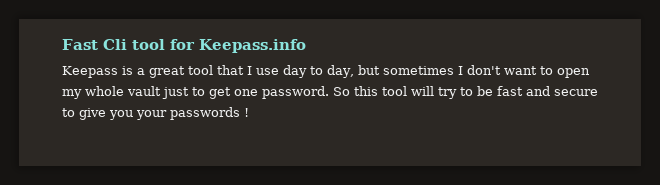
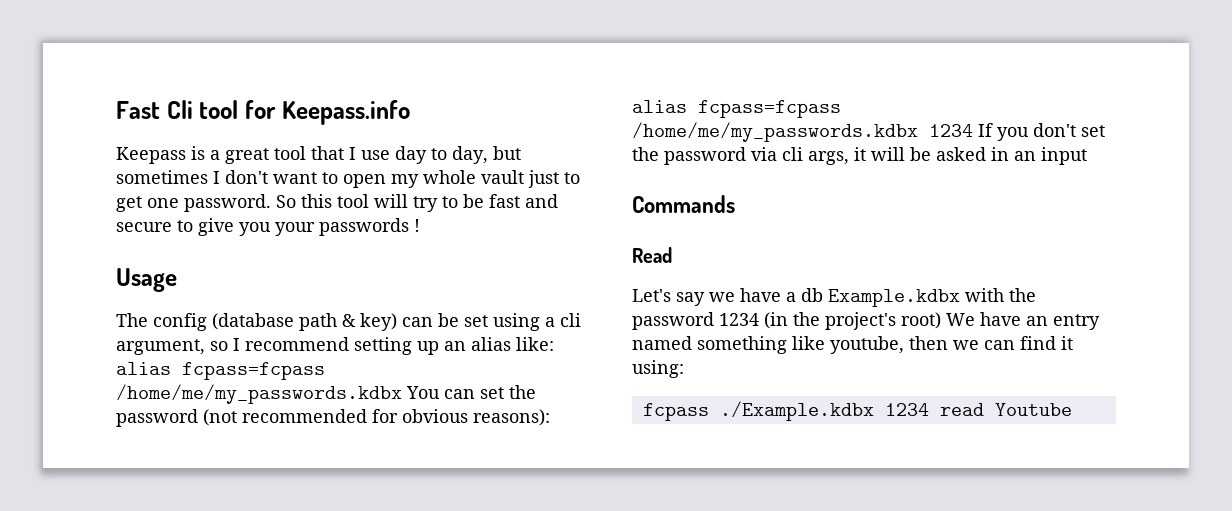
+ Usage
+ The config (database path & key) can be set using a cli argument, so I recommend setting up an alias like: alias fcpass=fcpass /home/me/my_passwords.kdbx You can set the password (not recommended for obvious reasons): alias fcpass=fcpass /home/me/my_passwords.kdbx 1234 If you don't set the password via cli args, it will be asked in an input
+ Commands
+ Read
+ Let's say we have a db Example.kdbx with the password 1234 (in the project's root) We have an entry named something like youtube, then we can find it using:
+ fcpass ./Example.kdbx 1234 read Youtube

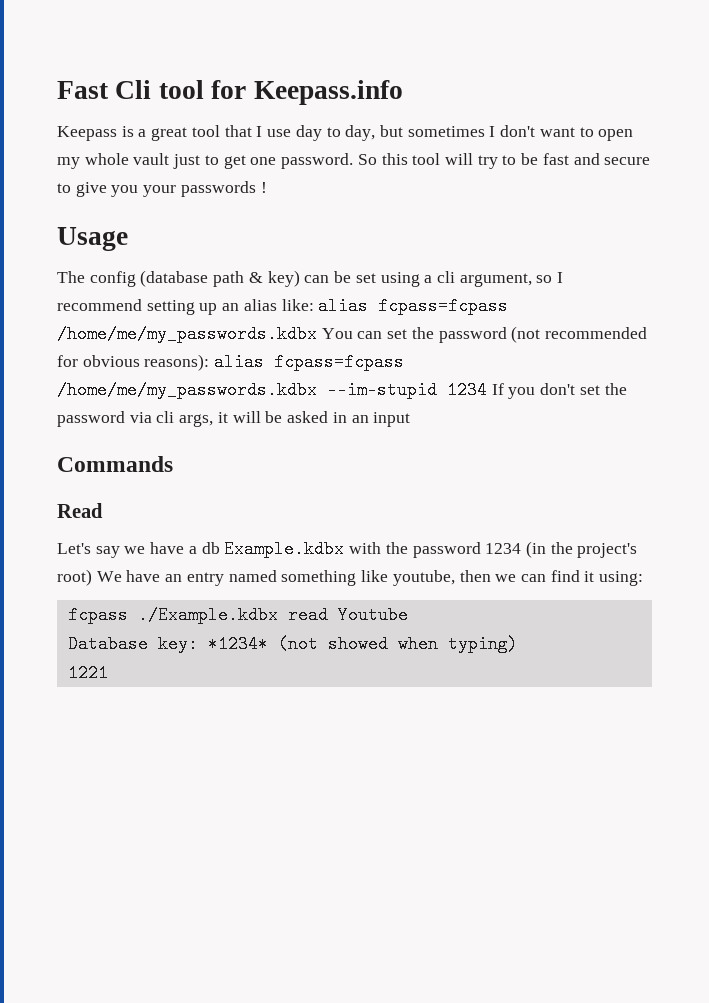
- The config (database path & key) can be set using a cli argument, so I recommend setting up an alias like: alias fcpass=fcpass /home/me/my_passwords.kdbx You can set the password (not recommended for obvious reasons): alias fcpass=fcpass /home/me/my_passwords.kdbx 1234 If you don't set the password via cli args, it will be asked in an input
+ The config (database path & key) can be set using a cli argument, so I recommend setting up an alias like: alias fcpass=fcpass /home/me/my_passwords.kdbx You can set the password (not recommended for obvious reasons): alias fcpass=fcpass /home/me/my_passwords.kdbx --im-stupid 1234 If you don't set the password via cli args, it will be asked in an input
- fcpass ./Example.kdbx 1234 read Youtube
+ fcpass ./Example.kdbx read Youtube
+ Database key: *1234* (not showed when typing)
+ 1221

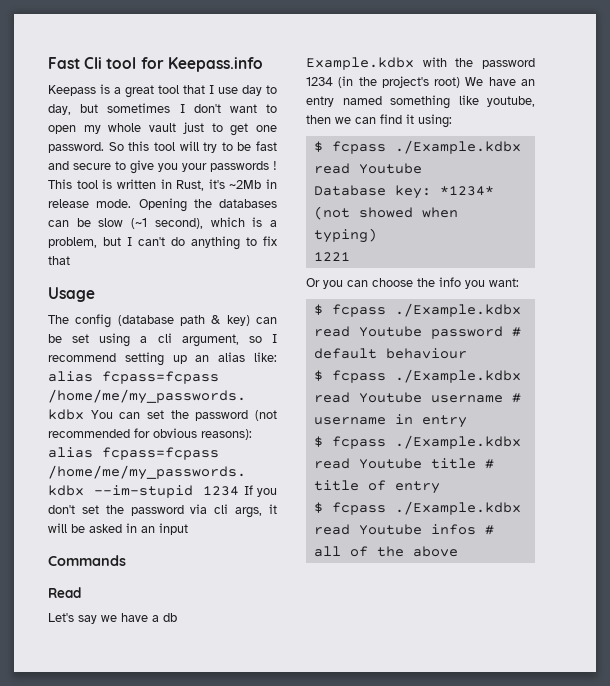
+ This tool is written in Rust, it's ~2Mb in release mode. Opening the databases can be slow (~1 second), which is a problem, but I can't do anything to fix that
  Let's say we have a db Example.kdbx with the password 1234 (in the project's root) We have an entry named something like youtube, then we can find it using:
- fcpass ./Example.kdbx read Youtube
+ $ fcpass ./Example.kdbx read Youtube
+ Or you can choose the info you want:
+ $ fcpass ./Example.kdbx read Youtube password # default behaviour
+ $ fcpass ./Example.kdbx read Youtube username # username in entry
+ $ fcpass ./Example.kdbx read Youtube title # title of entry
+ $ fcpass ./Example.kdbx read Youtube infos # all of the above

